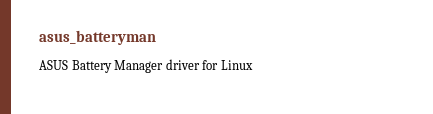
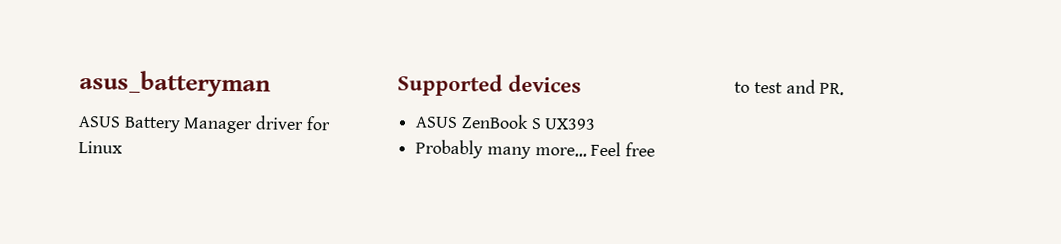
+ Supported devices
+ ASUS ZenBook S UX393
+ Probably many more... Feel free to test and PR.

